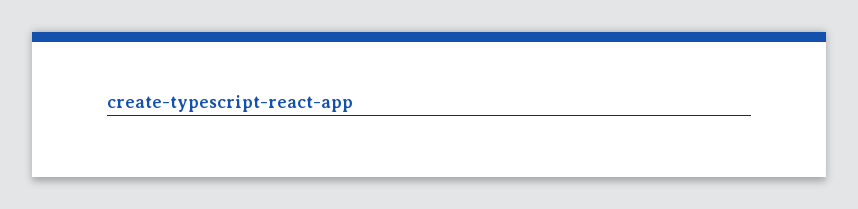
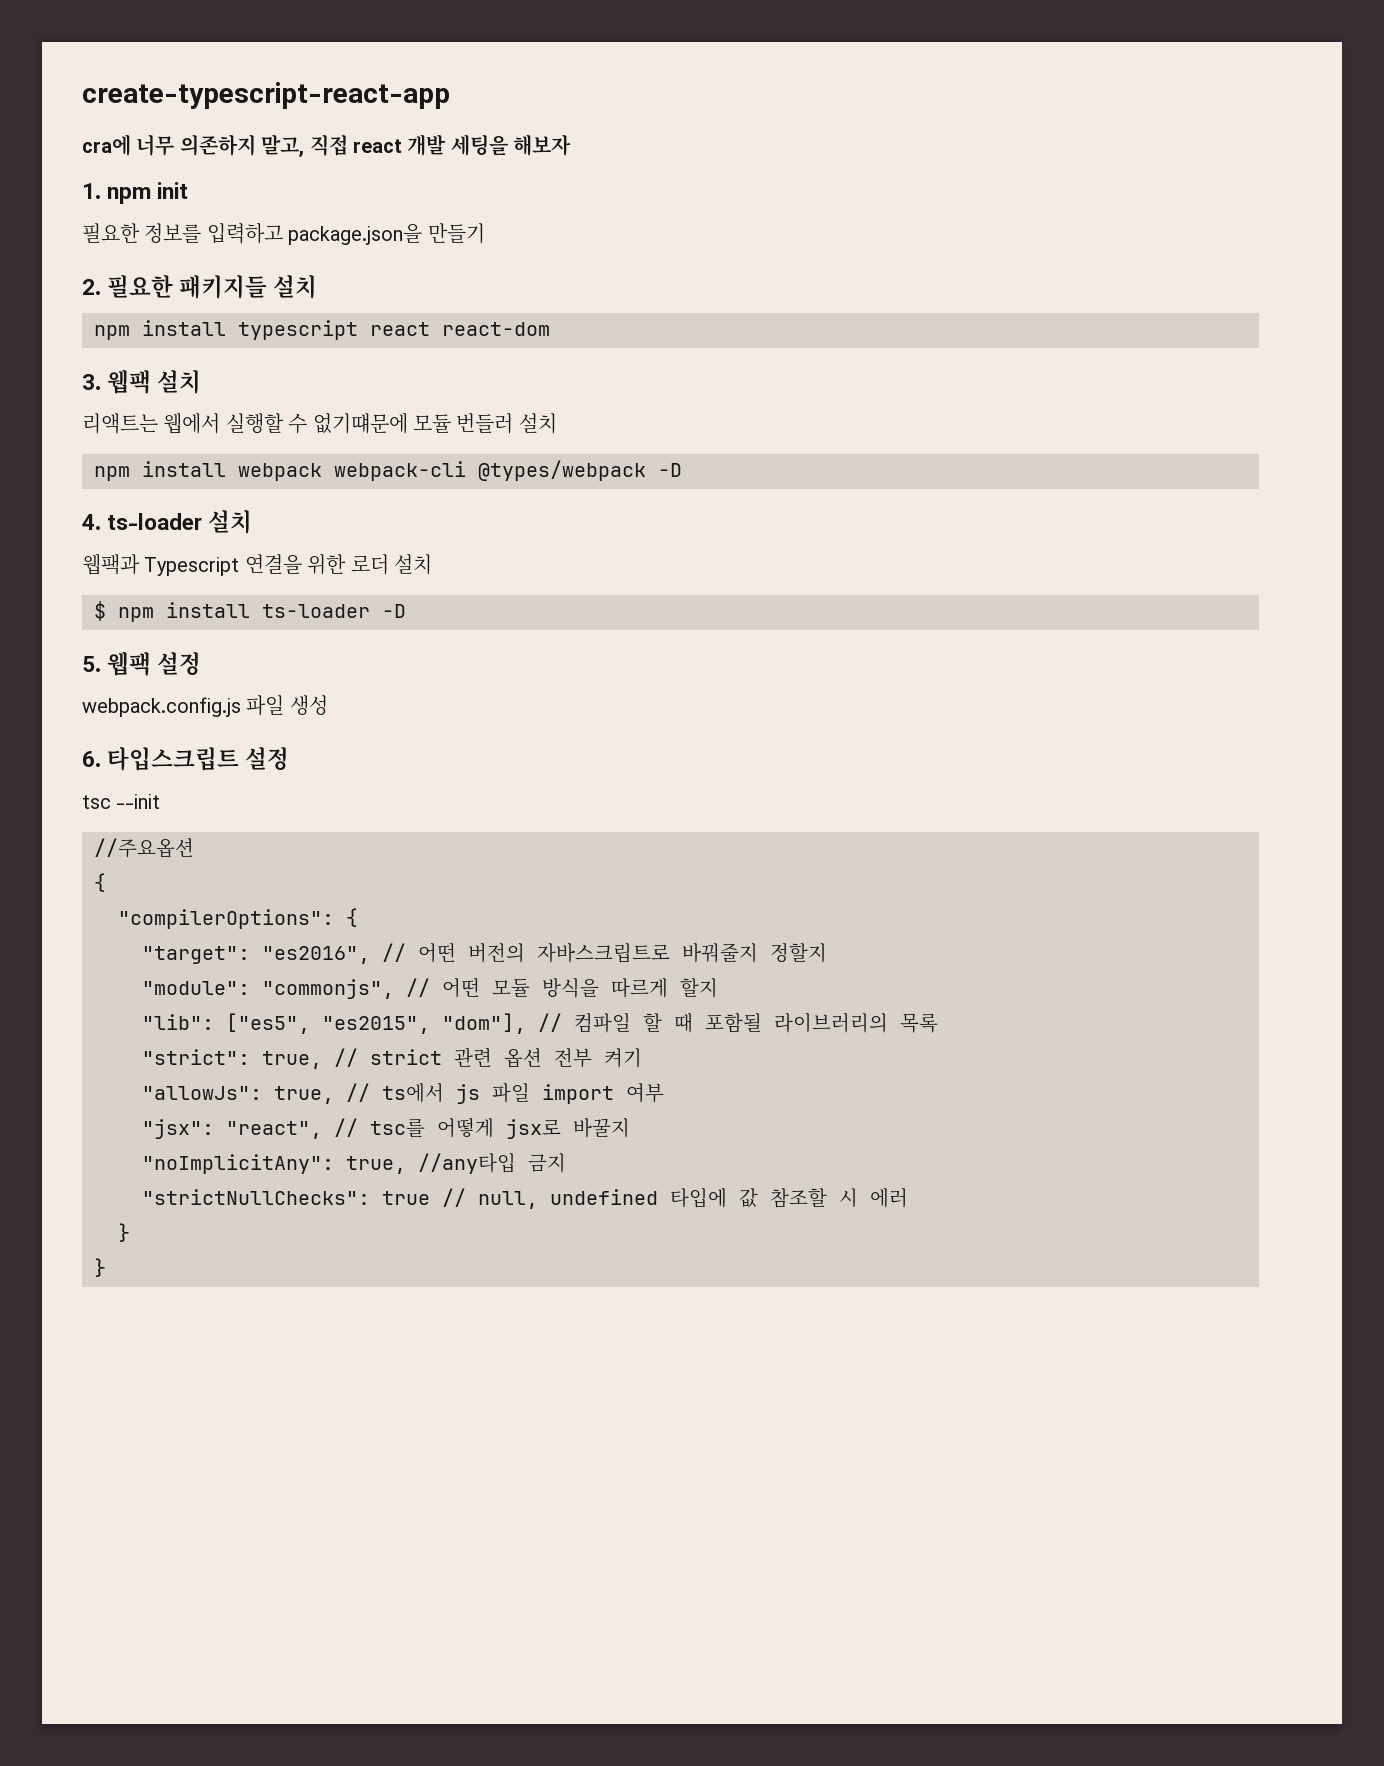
+ cra에 너무 의존하지 말고, 직접 react 개발 세팅을 해보자
+ 1. npm init
+ 필요한 정보를 입력하고 package.json을 만들기
+ 2. 필요한 패키지들 설치
+ npm install typescript react react-dom
+ 3. 웹팩 설치
+ 리액트는 웹에서 실행할 수 없기떄문에 모듈 번들러 설치
+ npm install webpack webpack-cli @types/webpack -D
+ 4. ts-loader 설치
+ 웹팩과 Typescript 연결을 위한 로더 설치
+ $ npm install ts-loader -D
+ 5. 웹팩 설정
+ webpack.config.js 파일 생성
+ 6. 타입스크립트 설정
+ tsc --init
+ //주요옵션
+ {
+ "compilerOptions": {
+ "target": "es2016", // 어떤 버전의 자바스크립트로 바꿔줄지 정할지
+ "module": "commonjs", // 어떤 모듈 방식을 따르게 할지
+ "lib": ["es5", "es2015", "dom"], // 컴파일 할 때 포함될 라이브러리의 목록
+ "strict": true, // strict 관련 옵션 전부 켜기
+ "allowJs": true, // ts에서 js 파일 import 여부
+ "jsx": "react", // tsc를 어떻게 jsx로 바꿀지
+ "noImplicitAny": true, //any타입 금지
+ "strictNullChecks": true // null, undefined 타입에 값 참조할 시 에러
+ }
+ }

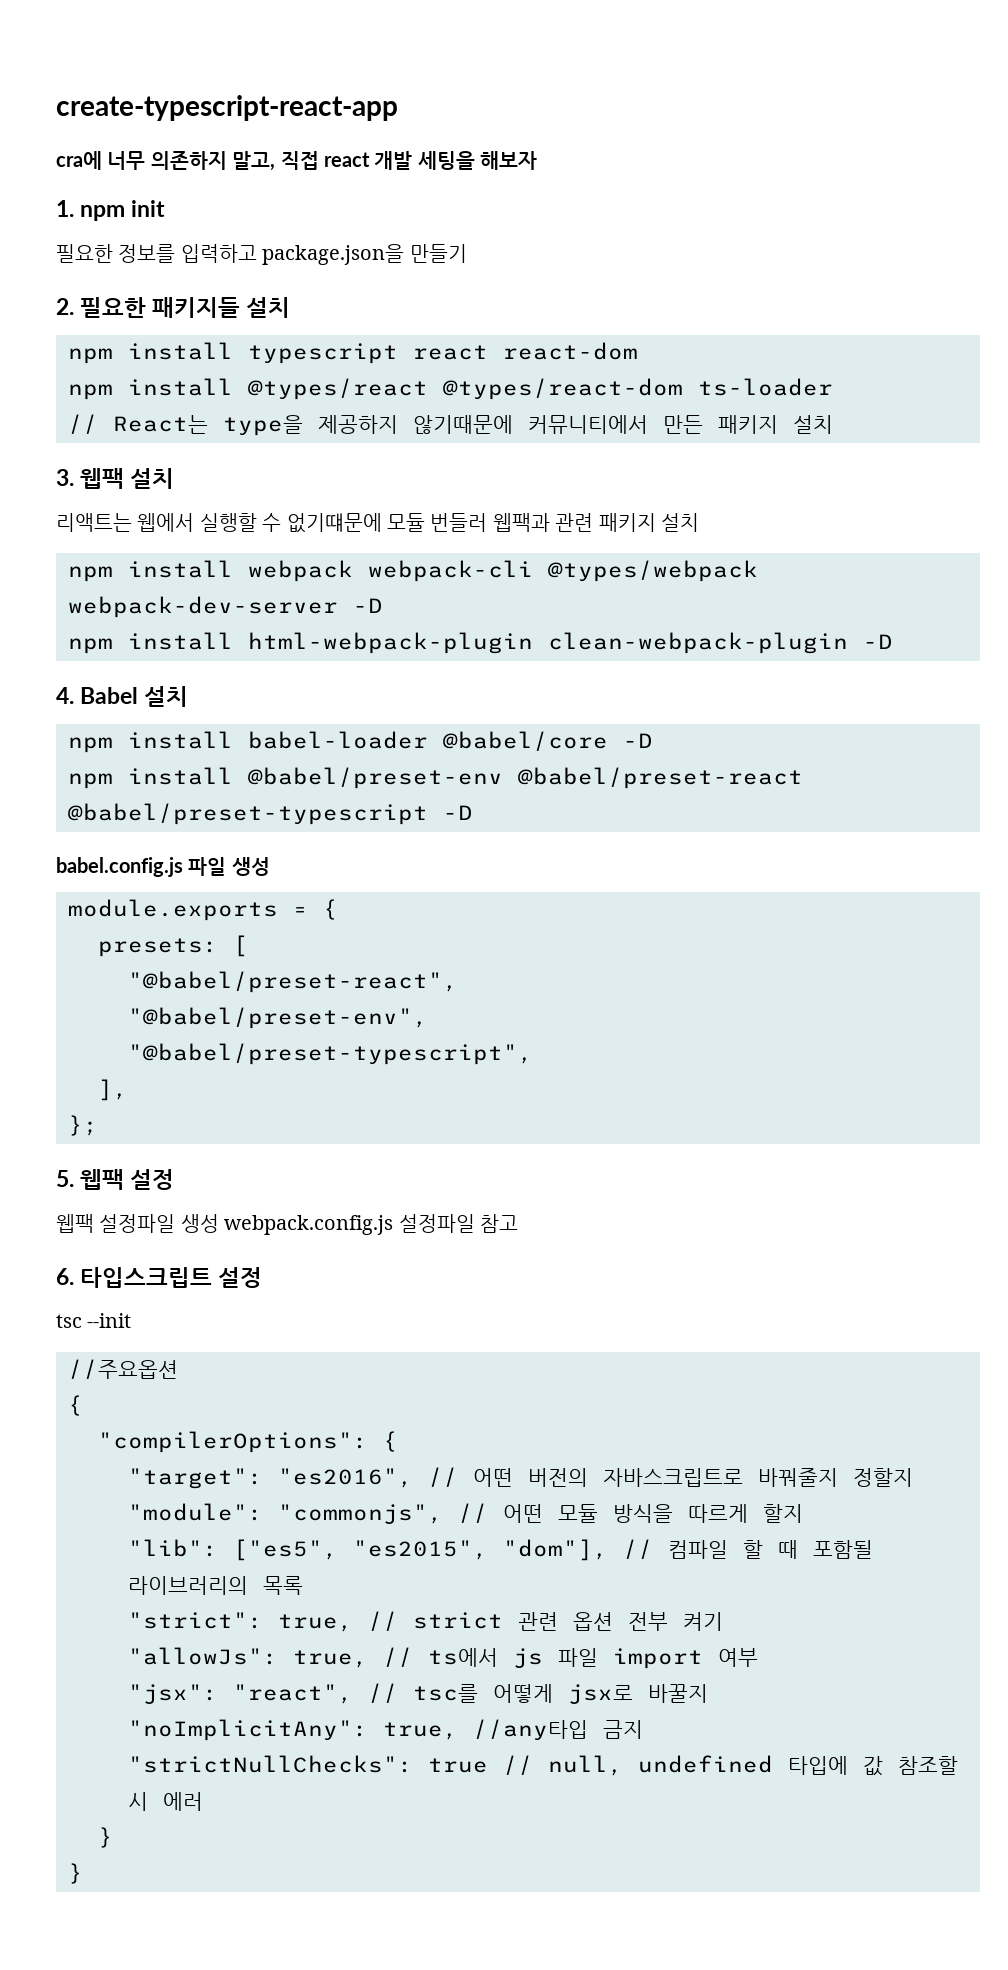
+ npm install @types/react @types/react-dom ts-loader
+ // React는 type을 제공하지 않기때문에 커뮤니티에서 만든 패키지 설치
- 리액트는 웹에서 실행할 수 없기떄문에 모듈 번들러 설치
+ 리액트는 웹에서 실행할 수 없기떄문에 모듈 번들러 웹팩과 관련 패키지 설치
- npm install webpack webpack-cli @types/webpack -D
+ npm install webpack webpack-cli @types/webpack webpack-dev-server -D
+ npm install html-webpack-plugin clean-webpack-plugin -D
- 4. ts-loader 설치
- 웹팩과 Typescript 연결을 위한 로더 설치
- $ npm install ts-loader -D
+ 4. Babel 설치
+ npm install babel-loader @babel/core -D
+ npm install @babel/preset-env @babel/preset-react @babel/preset-typescript -D
+ babel.config.js 파일 생성
+ module.exports = {
+ presets: [
+ "@babel/preset-react",
+ "@babel/preset-env",
+ "@babel/preset-typescript",
+ ],
+ };
  5. 웹팩 설정
- webpack.config.js 파일 생성
+ 웹팩 설정파일 생성 webpack.config.js 설정파일 참고

